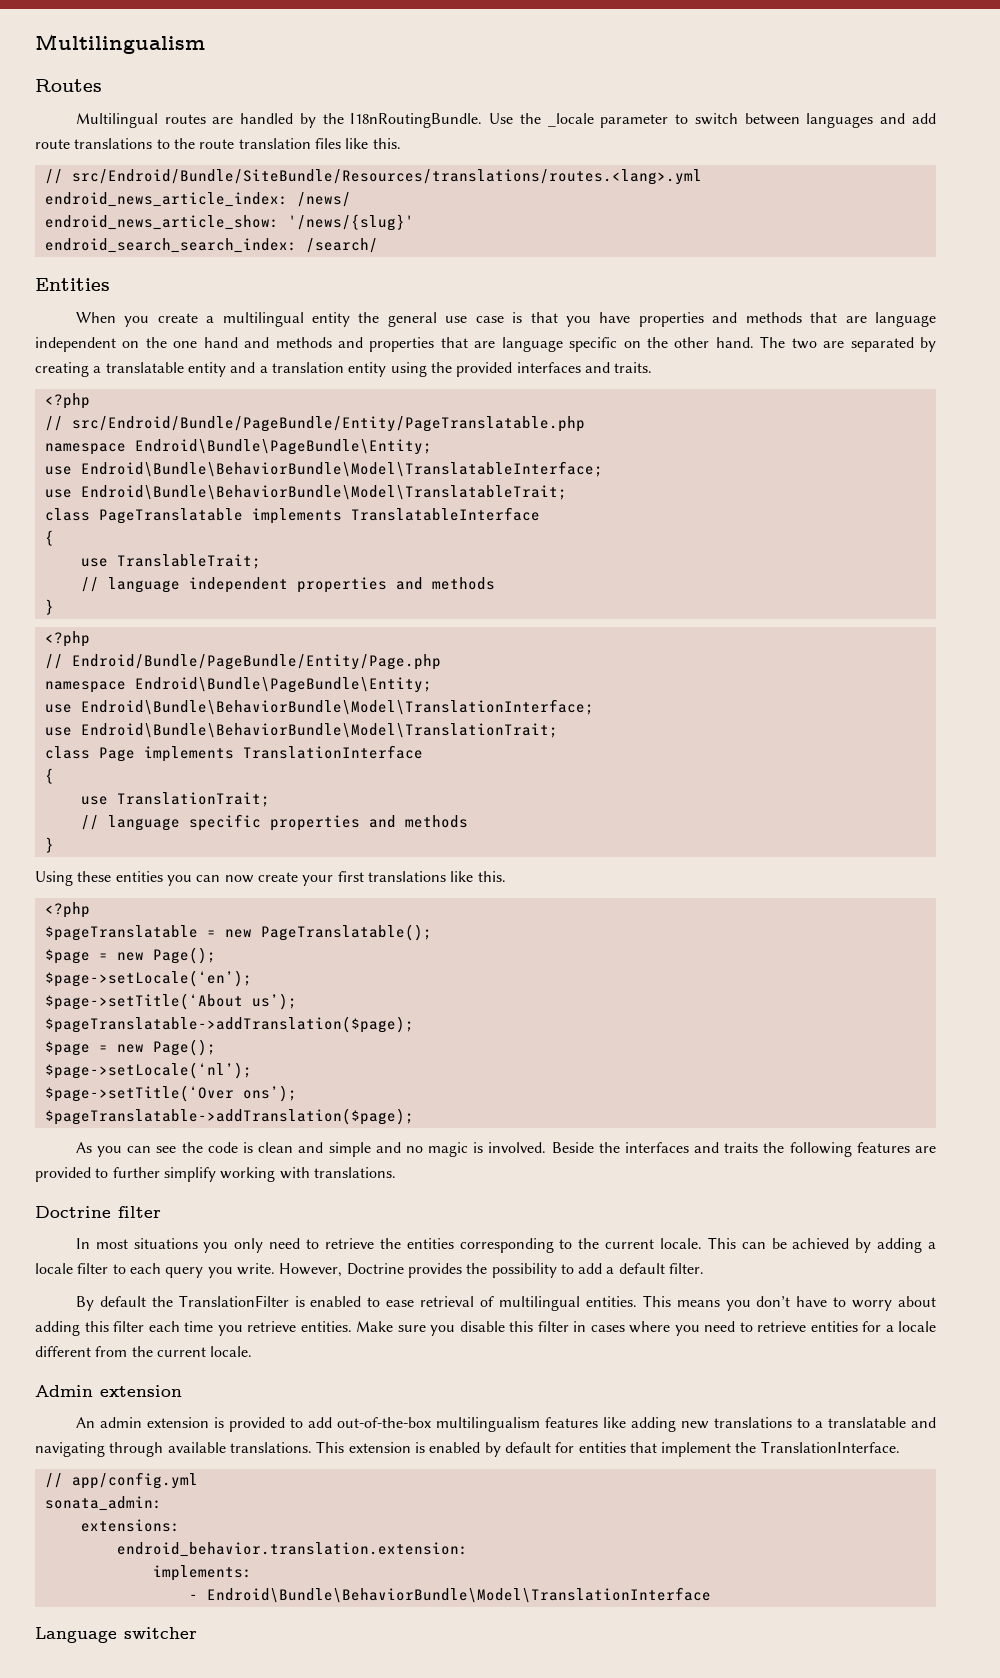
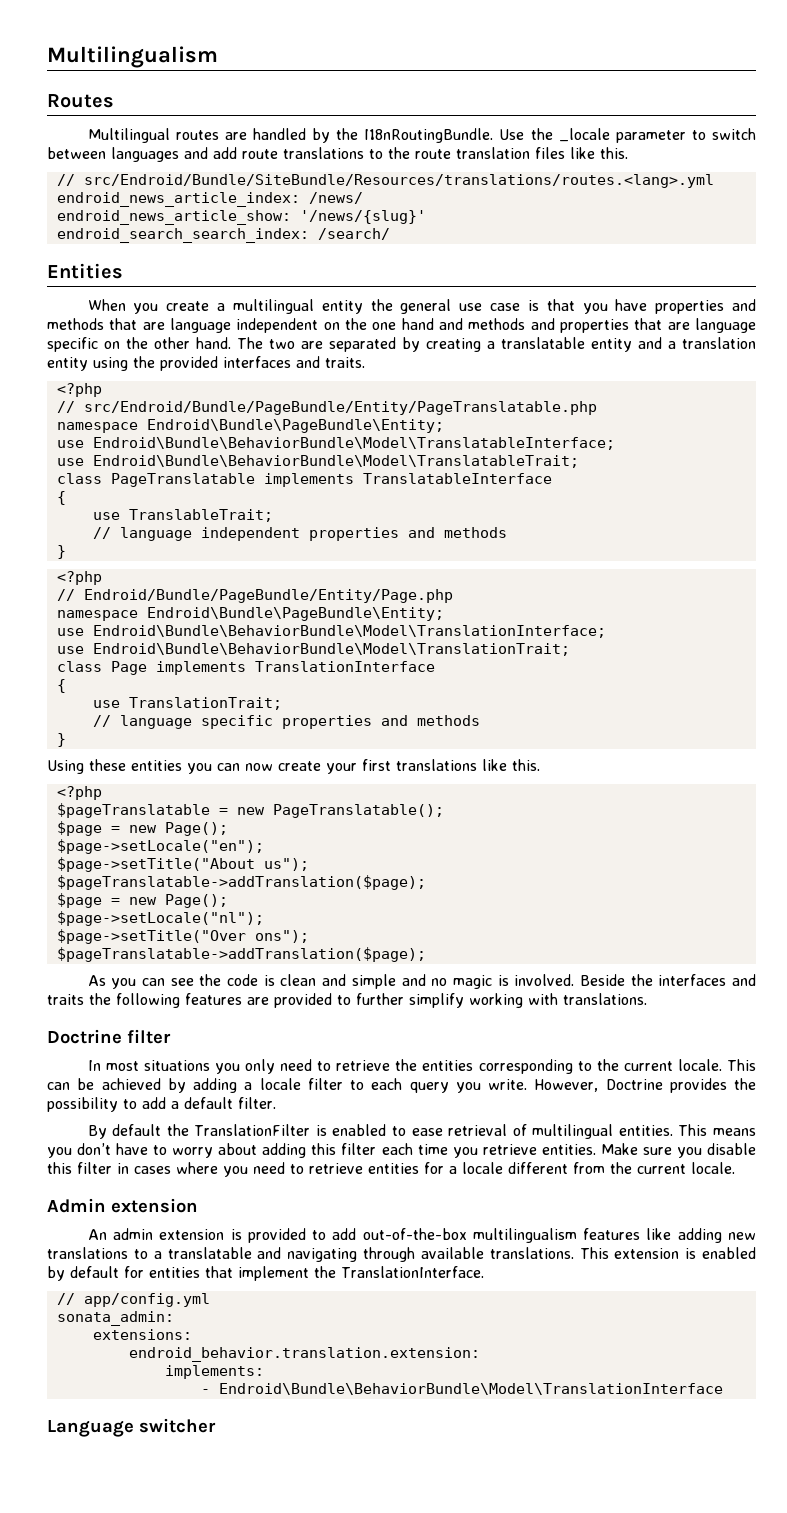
- $page->setLocale(‘en’);
- $page->setTitle(‘About us’);
+ $page->setLocale("en");
+ $page->setTitle("About us");
- $page->setLocale(‘nl’);
- $page->setTitle(‘Over ons’);
+ $page->setLocale("nl");
+ $page->setTitle("Over ons");

